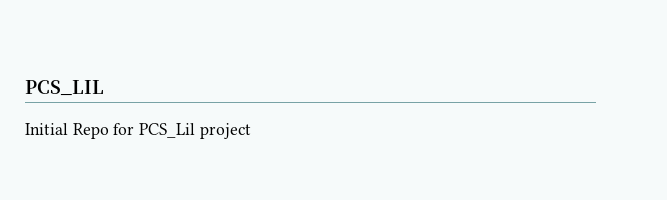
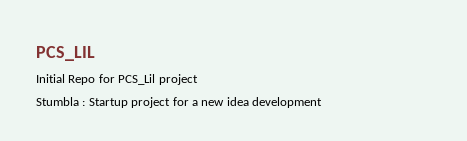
+ Stumbla : Startup project for a new idea development

